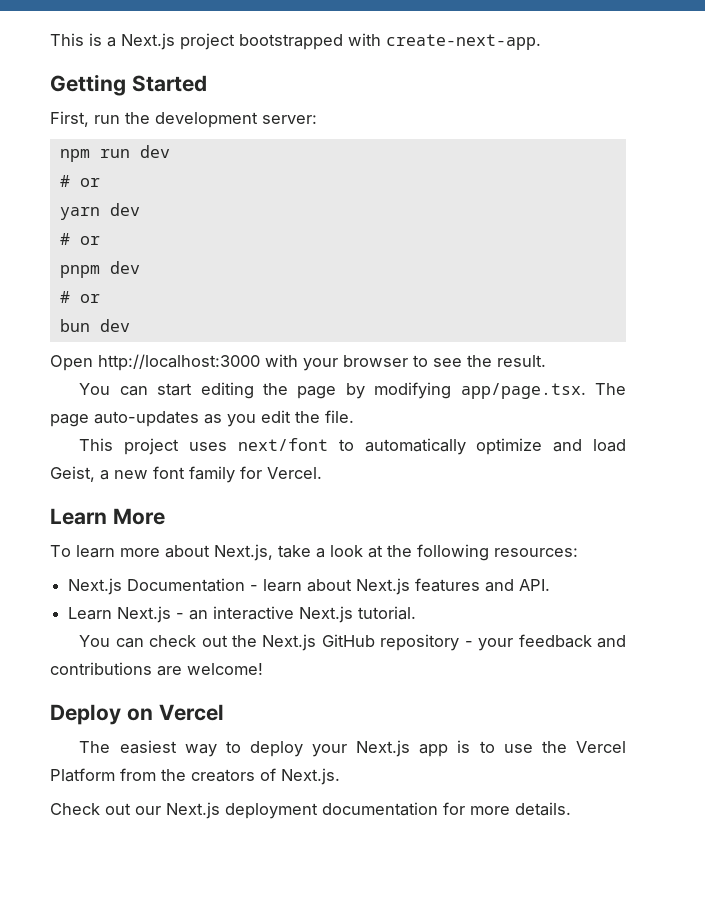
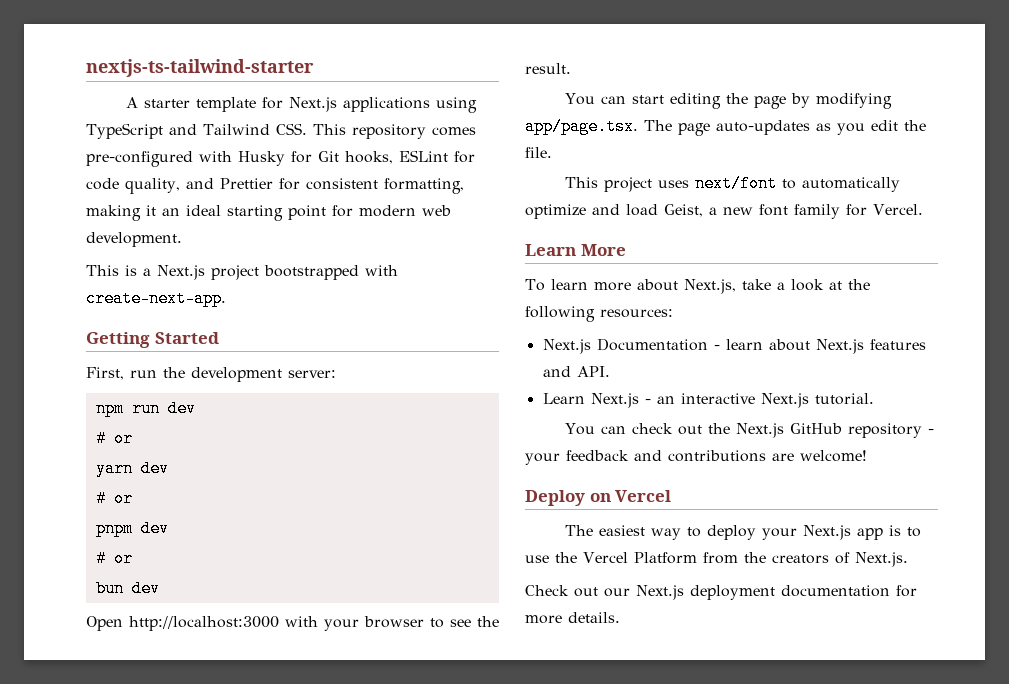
+ nextjs-ts-tailwind-starter
+ A starter template for Next.js applications using TypeScript and Tailwind CSS. This repository comes pre-configured with Husky for Git hooks, ESLint for code quality, and Prettier for consistent formatting, making it an ideal starting point for modern web development.

